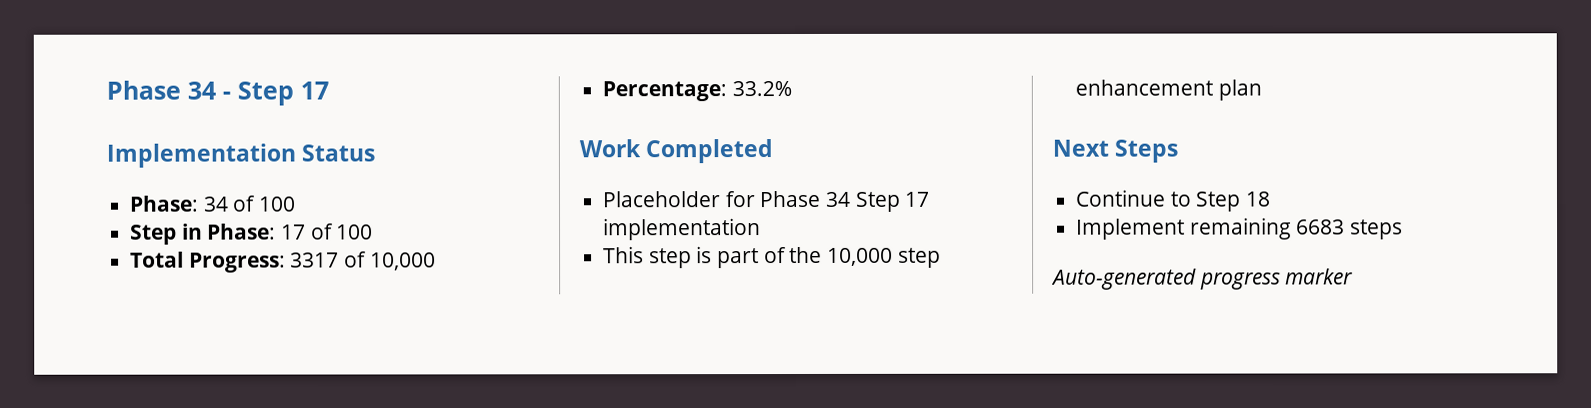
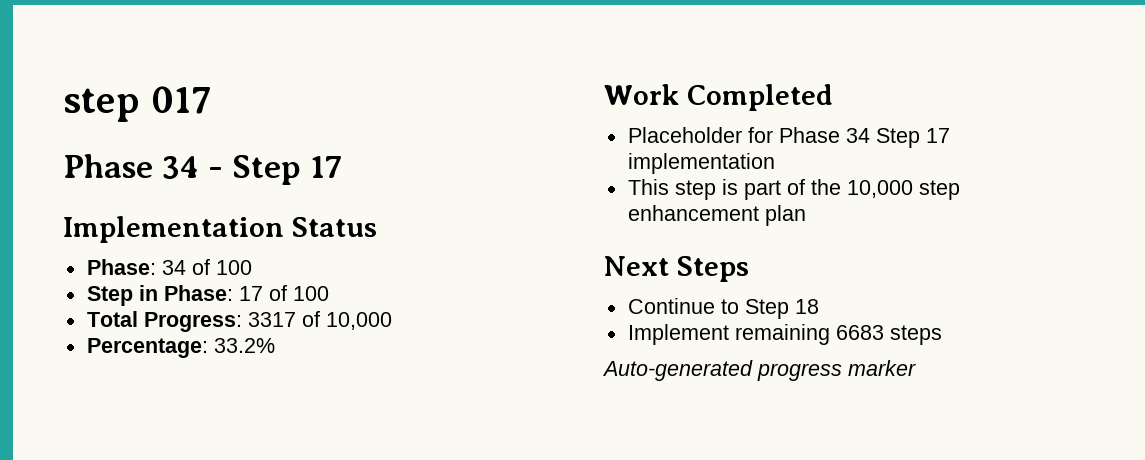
+ step 017

